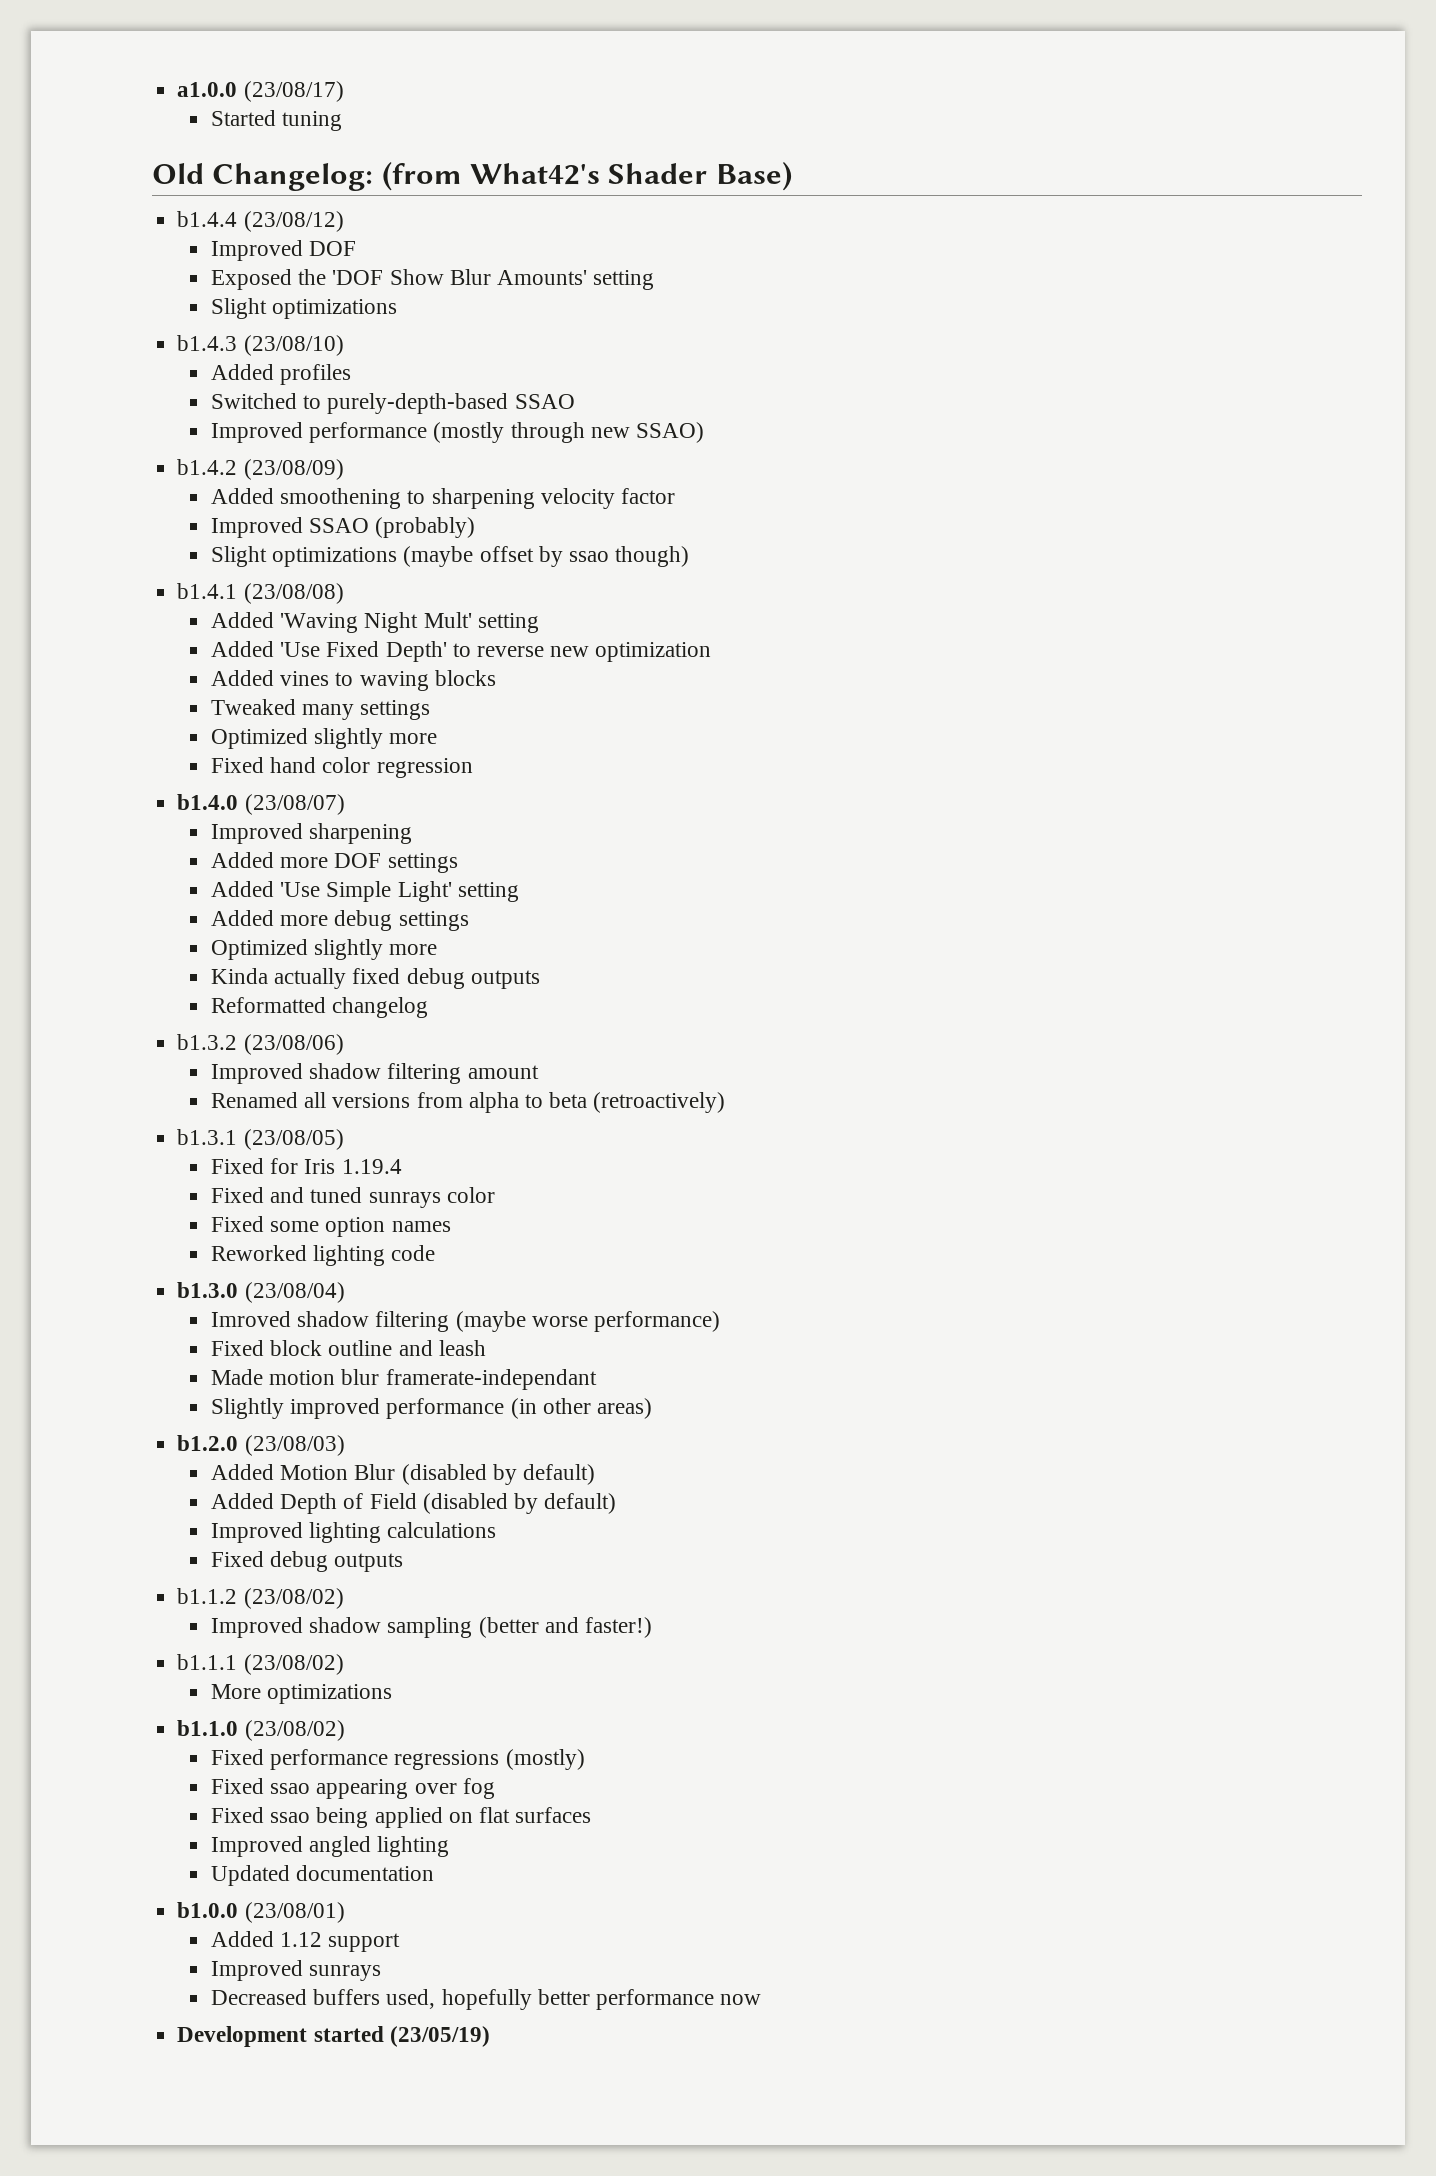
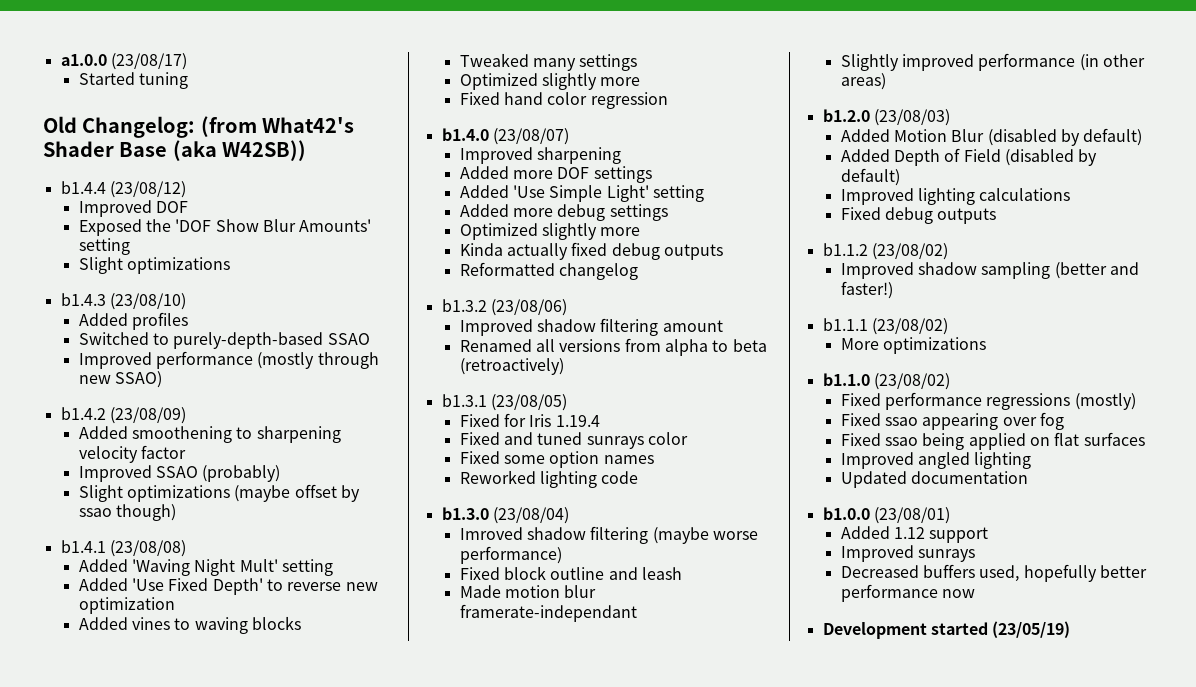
- Old Changelog: (from What42's Shader Base)
+ Old Changelog: (from What42's Shader Base (aka W42SB))

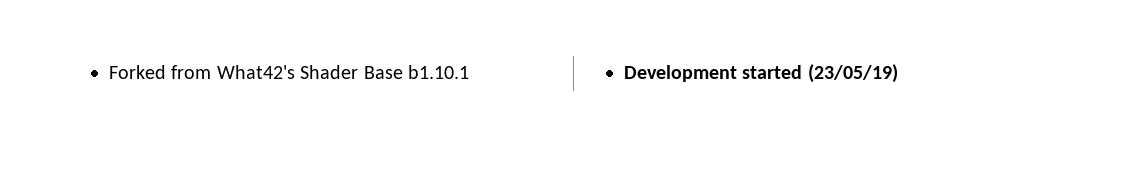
- a1.0.0 (23/08/17)
- Started tuning
- Old Changelog: (from What42's Shader Base (aka W42SB))
- b1.4.4 (23/08/12)
- Improved DOF
- Exposed the 'DOF Show Blur Amounts' setting
- Slight optimizations
- b1.4.3 (23/08/10)
- Added profiles
- Switched to purely-depth-based SSAO
- Improved performance (mostly through new SSAO)
- b1.4.2 (23/08/09)
- Added smoothening to sharpening velocity factor
- Improved SSAO (probably)
- Slight optimizations (maybe offset by ssao though)
- b1.4.1 (23/08/08)
- Added 'Waving Night Mult' setting
- Added 'Use Fixed Depth' to reverse new optimization
- Added vines to waving blocks
- Tweaked many settings
- Optimized slightly more
- Fixed hand color regression
- b1.4.0 (23/08/07)
- Improved sharpening
- Added more DOF settings
- Added 'Use Simple Light' setting
- Added more debug settings
- Optimized slightly more
- Kinda actually fixed debug outputs
- Reformatted changelog
- b1.3.2 (23/08/06)
- Improved shadow filtering amount
- Renamed all versions from alpha to beta (retroactively)
- b1.3.1 (23/08/05)
- Fixed for Iris 1.19.4
- Fixed and tuned sunrays color
- Fixed some option names
- Reworked lighting code
- b1.3.0 (23/08/04)
- Imroved shadow filtering (maybe worse performance)
- Fixed block outline and leash
- Made motion blur framerate-independant
- Slightly improved performance (in other areas)
- b1.2.0 (23/08/03)
- Added Motion Blur (disabled by default)
- Added Depth of Field (disabled by default)
- Improved lighting calculations
- Fixed debug outputs
- b1.1.2 (23/08/02)
- Improved shadow sampling (better and faster!)
- b1.1.1 (23/08/02)
- More optimizations
- b1.1.0 (23/08/02)
- Fixed performance regressions (mostly)
- Fixed ssao appearing over fog
- Fixed ssao being applied on flat surfaces
- Improved angled lighting
- Updated documentation
- b1.0.0 (23/08/01)
- Added 1.12 support
- Improved sunrays
- Decreased buffers used, hopefully better performance now
+ Forked from What42's Shader Base b1.10.1

